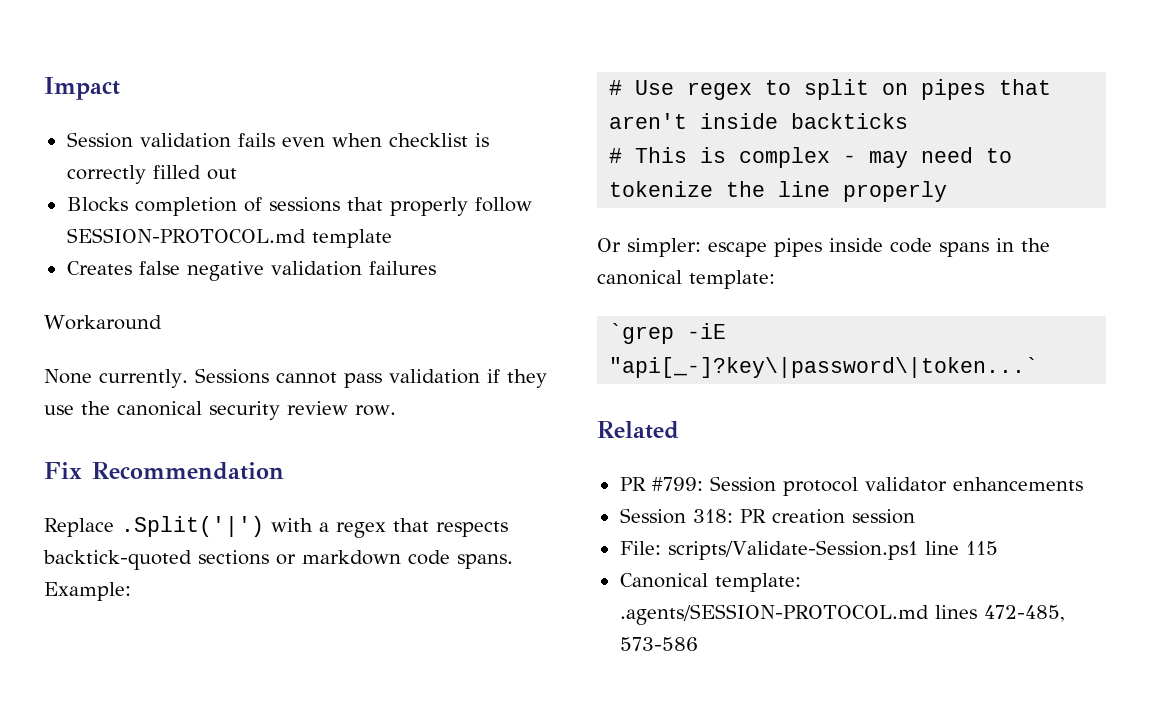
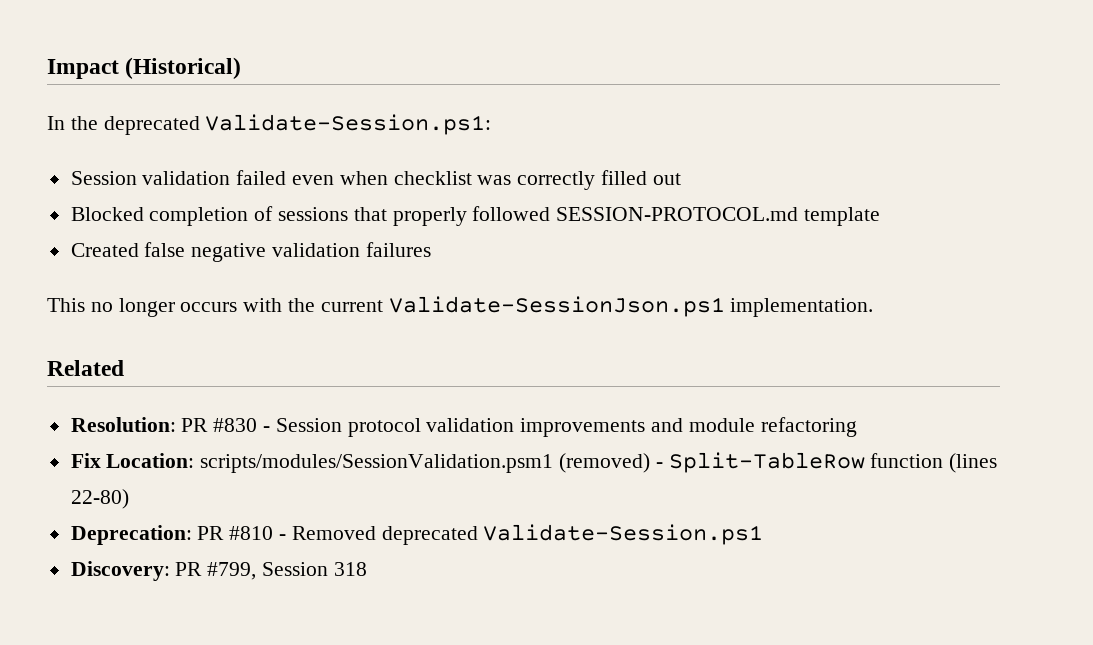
- Impact
+ Impact (Historical)
+ In the deprecated Validate-Session.ps1:
- Session validation fails even when checklist is correctly filled out
+ Session validation failed even when checklist was correctly filled out
- Blocks completion of sessions that properly follow SESSION-PROTOCOL.md template
+ Blocked completion of sessions that properly followed SESSION-PROTOCOL.md template
- Creates false negative validation failures
+ Created false negative validation failures
- Workaround
- None currently. Sessions cannot pass validation if they use the canonical security review row.
- Fix Recommendation
- Replace .Split('|') with a regex that respects backtick-quoted sections or markdown code spans. Example:
- # Use regex to split on pipes that aren't inside backticks
- # This is complex - may need to tokenize the line properly
- Or simpler: escape pipes inside code spans in the canonical template:
- `grep -iE "api[_-]?key\|password\|token...`
+ This no longer occurs with the current Validate-SessionJson.ps1 implementation.
  Related
- PR #799: Session protocol validator enhancements
- Session 318: PR creation session
- File: scripts/Validate-Session.ps1 line 115
- Canonical template: .agents/SESSION-PROTOCOL.md lines 472-485, 573-586
+ Resolution: PR #830 - Session protocol validation improvements and module refactoring
+ Fix Location: scripts/modules/SessionValidation.psm1 (removed) - Split-TableRow function (lines 22-80)
+ Deprecation: PR #810 - Removed deprecated Validate-Session.ps1
+ Discovery: PR #799, Session 318

